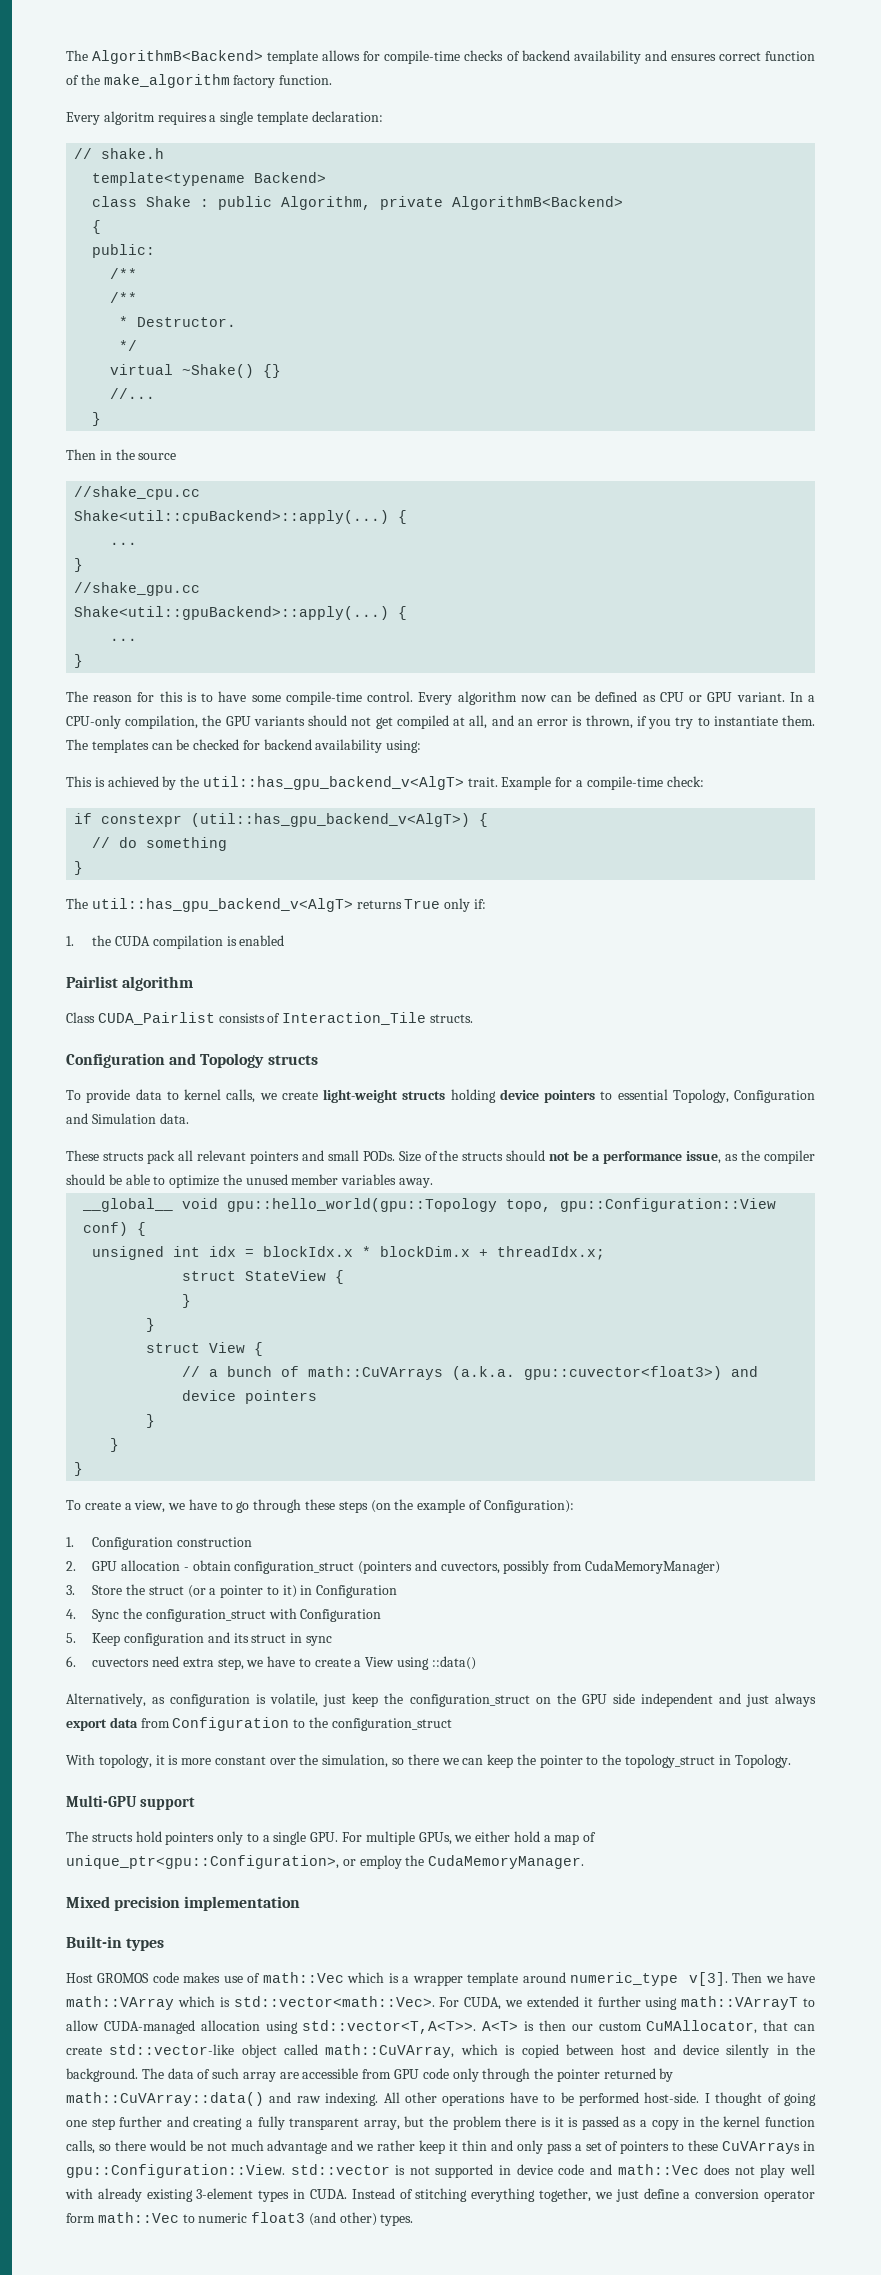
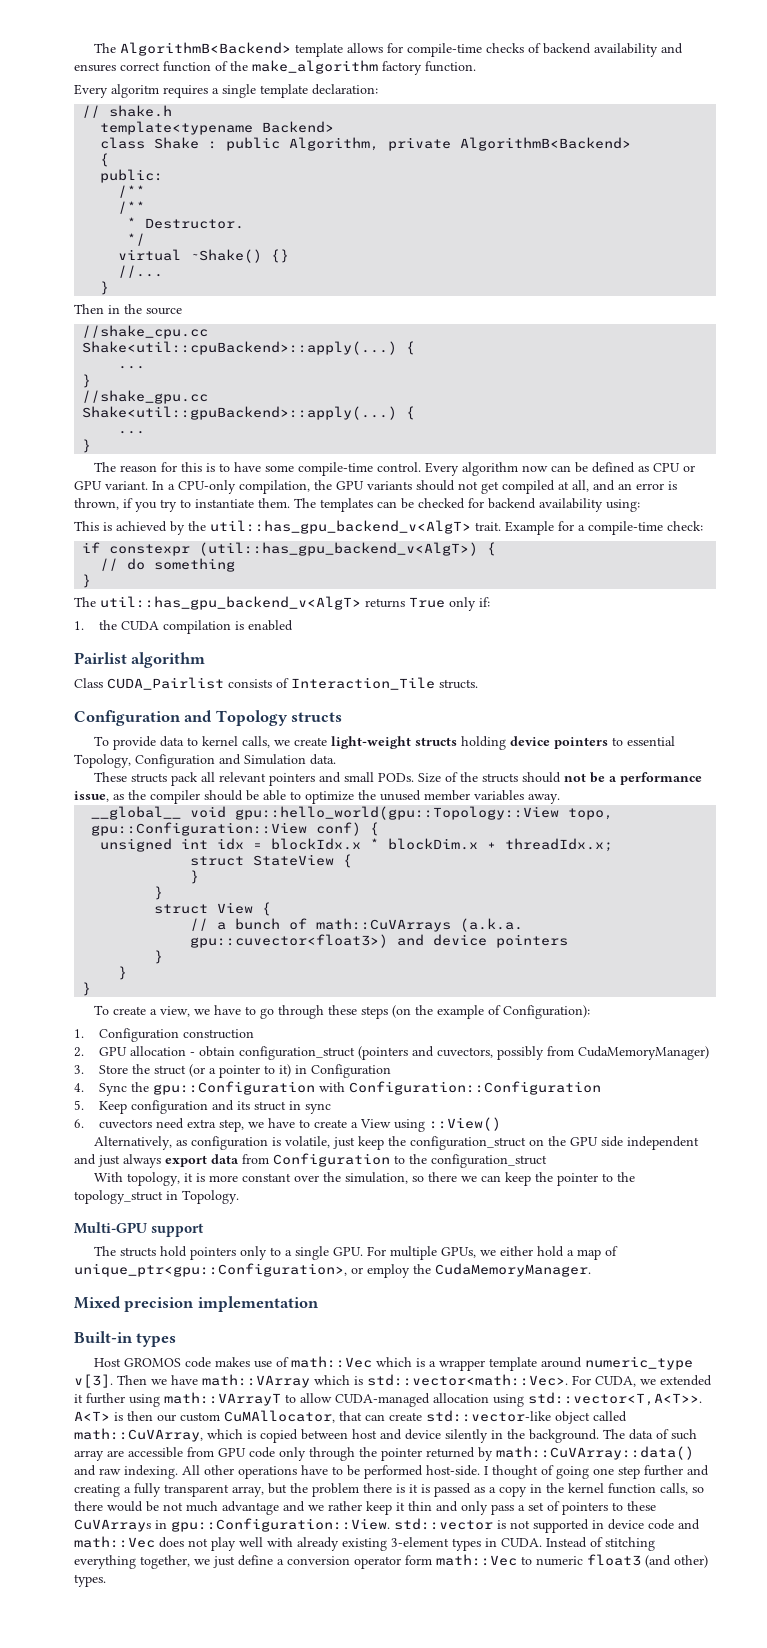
- __global__ void gpu::hello_world(gpu::Topology topo, gpu::Configuration::View conf) {
+ __global__ void gpu::hello_world(gpu::Topology::View topo, gpu::Configuration::View conf) {
- 4. Sync the configuration_struct with Configuration
+ 4. Sync the gpu::Configuration with Configuration::Configuration
- 6. cuvectors need extra step, we have to create a View using ::data()
+ 6. cuvectors need extra step, we have to create a View using ::View()

